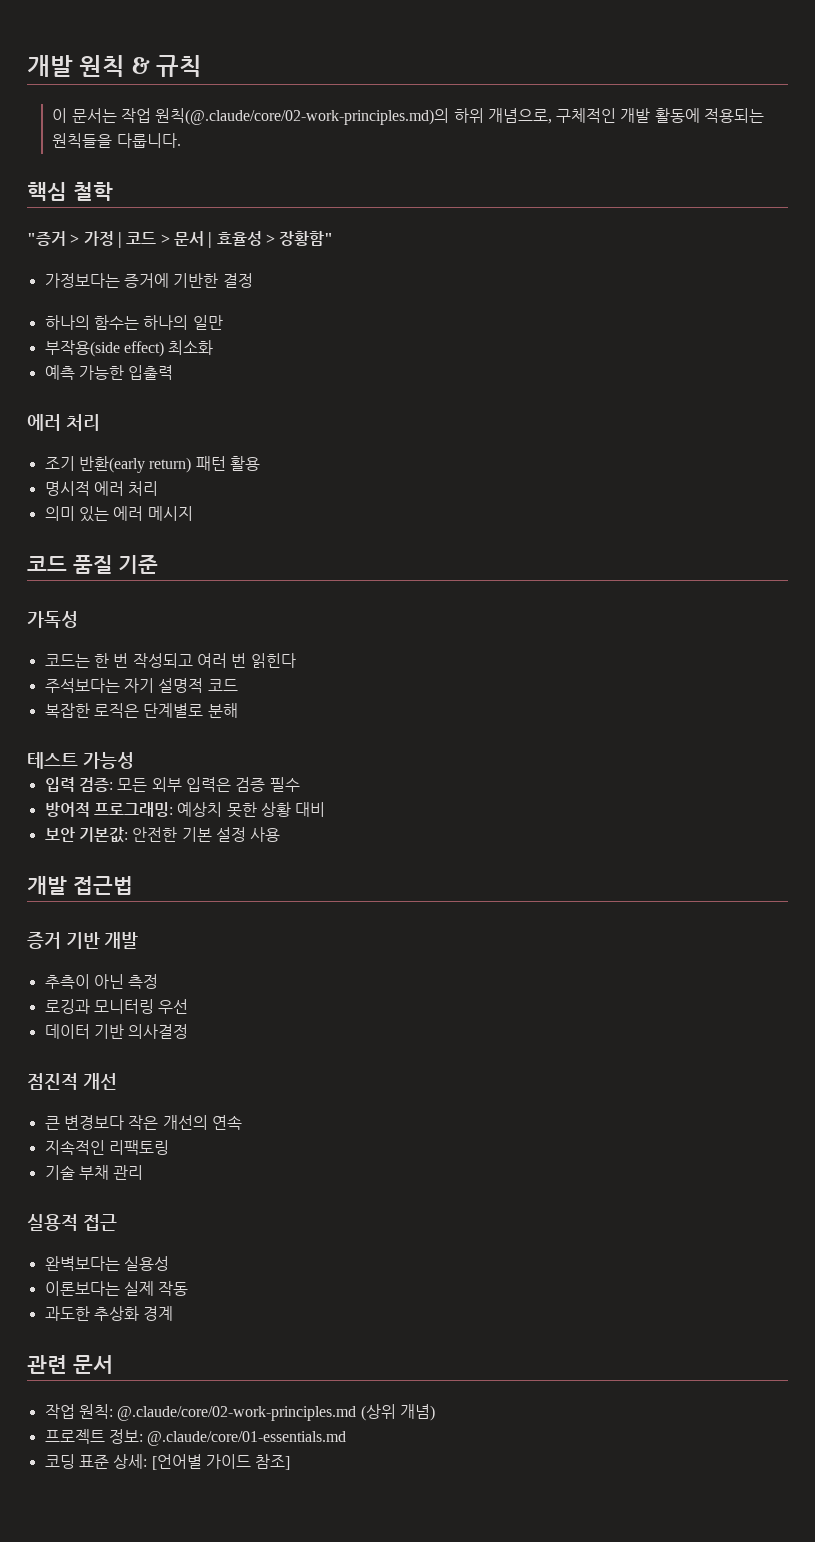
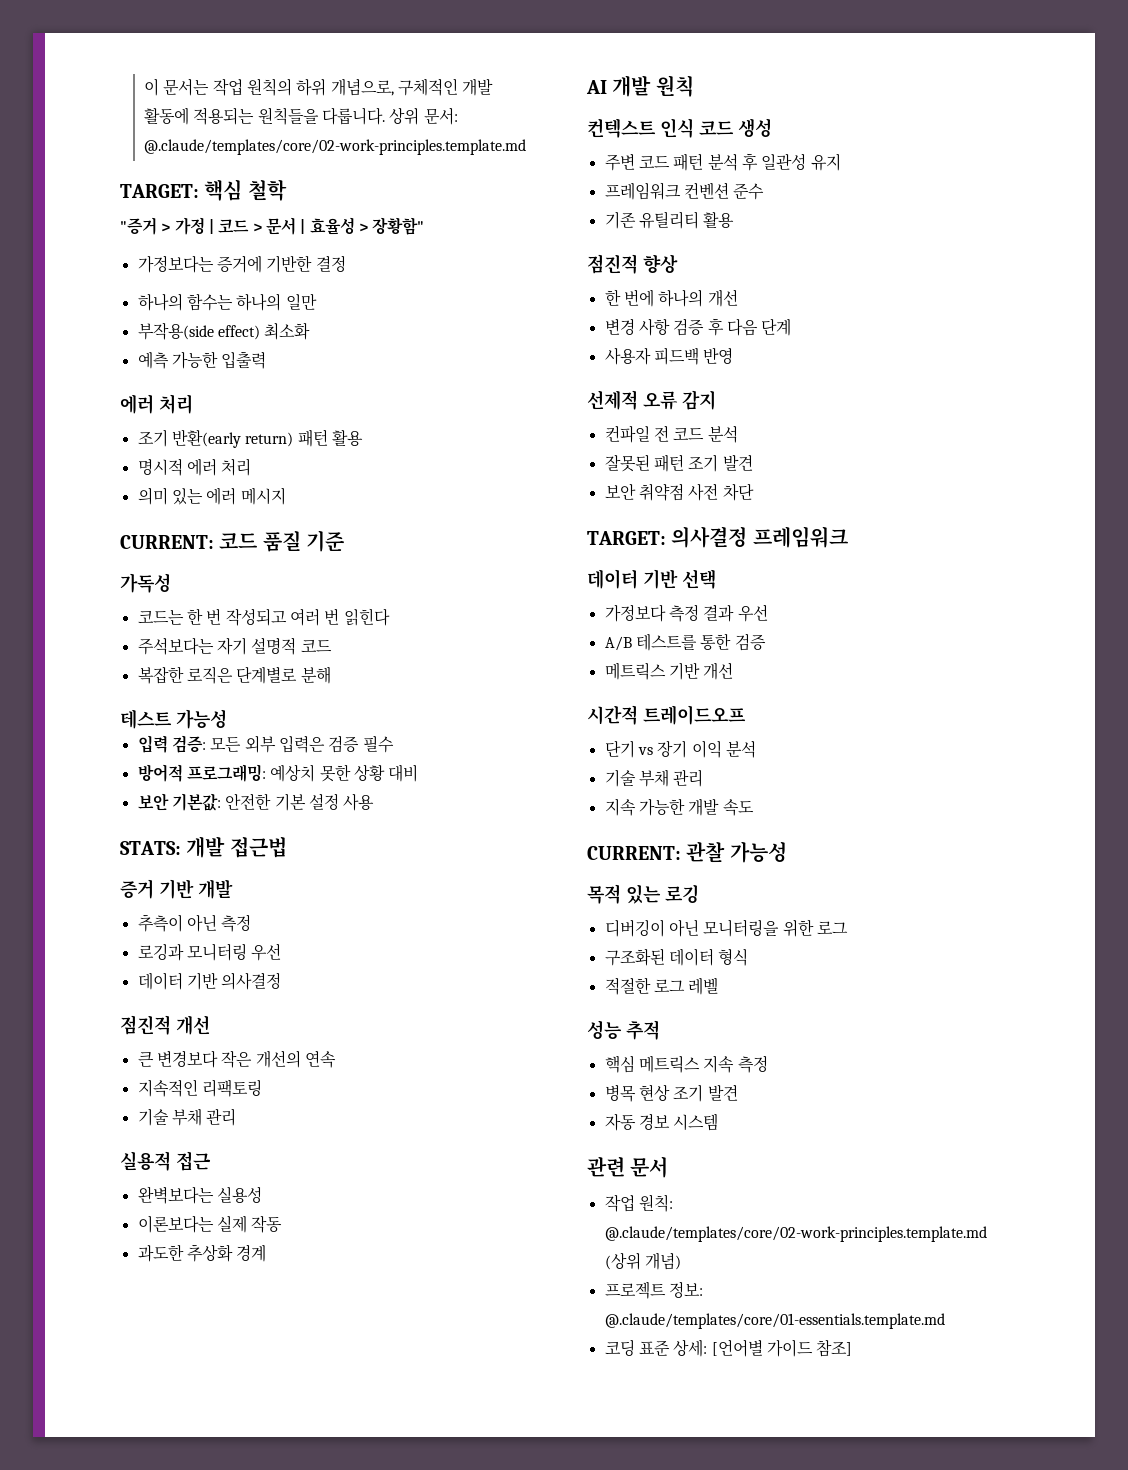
- 개발 원칙 & 규칙
- 이 문서는 작업 원칙(@.claude/core/02-work-principles.md)의 하위 개념으로, 구체적인 개발 활동에 적용되는 원칙들을 다룹니다.
- 핵심 철학
+ 이 문서는 작업 원칙의 하위 개념으로, 구체적인 개발 활동에 적용되는 원칙들을 다룹니다. 상위 문서: @.claude/templates/core/02-work-principles.template.md
+ TARGET: 핵심 철학
- 코드 품질 기준
+ CURRENT: 코드 품질 기준
- 개발 접근법
+ STATS: 개발 접근법
+ AI 개발 원칙
+ 컨텍스트 인식 코드 생성
+ 주변 코드 패턴 분석 후 일관성 유지
+ 프레임워크 컨벤션 준수
+ 기존 유틸리티 활용
+ 점진적 향상
+ 한 번에 하나의 개선
+ 변경 사항 검증 후 다음 단계
+ 사용자 피드백 반영
+ 선제적 오류 감지
+ 컨파일 전 코드 분석
+ 잘못된 패턴 조기 발견
+ 보안 취약점 사전 차단
+ TARGET: 의사결정 프레임워크
+ 데이터 기반 선택
+ 가정보다 측정 결과 우선
+ A/B 테스트를 통한 검증
+ 메트릭스 기반 개선
+ 시간적 트레이드오프
+ 단기 vs 장기 이익 분석
+ 기술 부채 관리
+ 지속 가능한 개발 속도
+ CURRENT: 관찰 가능성
+ 목적 있는 로깅
+ 디버깅이 아닌 모니터링을 위한 로그
+ 구조화된 데이터 형식
+ 적절한 로그 레벨
+ 성능 추적
+ 핵심 메트릭스 지속 측정
+ 병목 현상 조기 발견
+ 자동 경보 시스템
- 작업 원칙: @.claude/core/02-work-principles.md (상위 개념)
+ 작업 원칙: @.claude/templates/core/02-work-principles.template.md (상위 개념)
- 프로젝트 정보: @.claude/core/01-essentials.md
+ 프로젝트 정보: @.claude/templates/core/01-essentials.template.md

